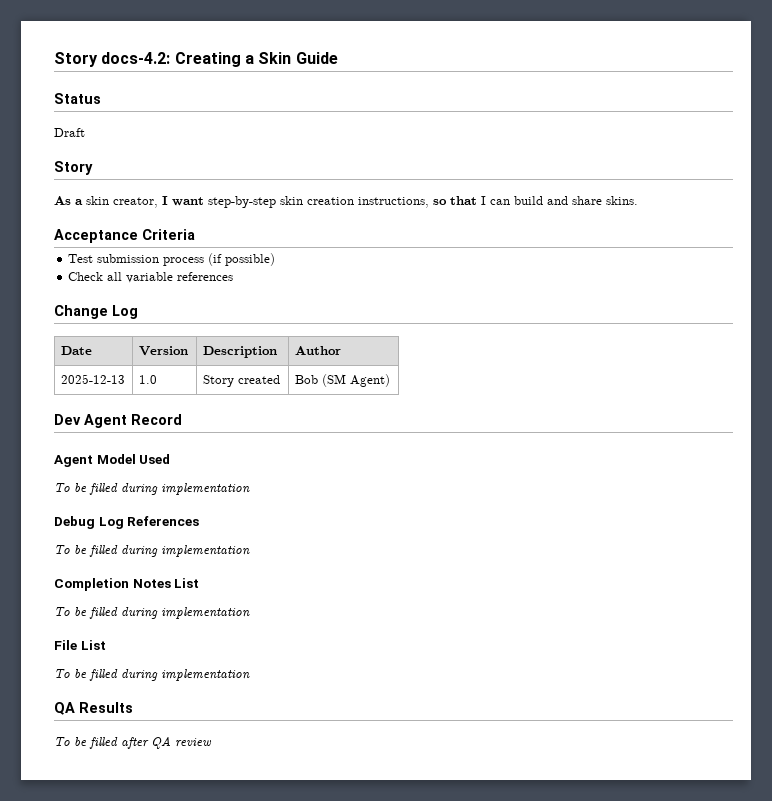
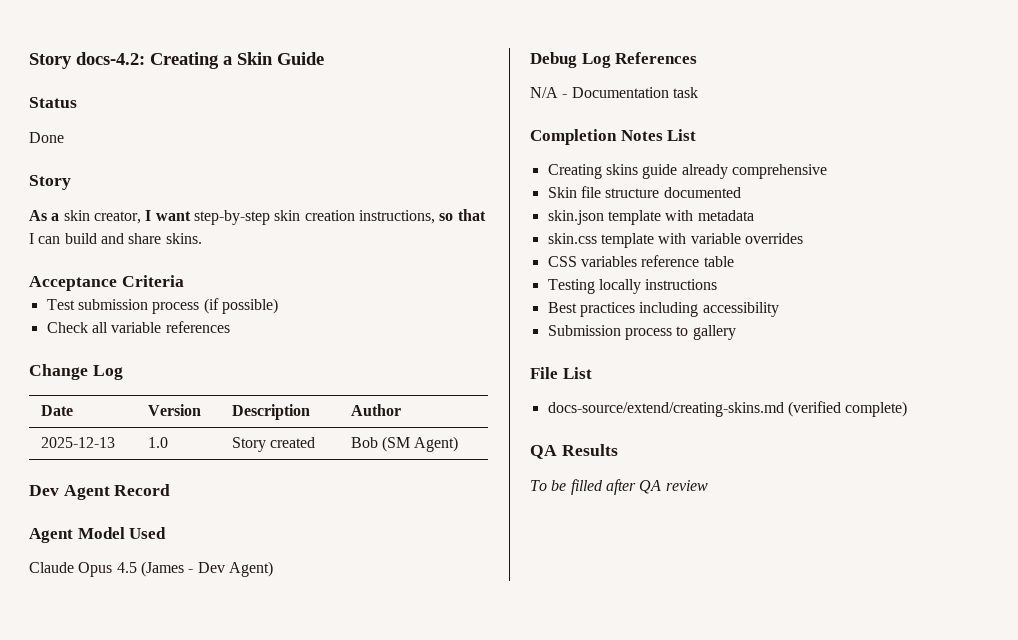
- Draft
+ Done
  Agent Model Used
- To be filled during implementation
+ Claude Opus 4.5 (James - Dev Agent)
  Debug Log References
- To be filled during implementation
+ N/A - Documentation task
  Completion Notes List
- To be filled during implementation
+ Creating skins guide already comprehensive
+ Skin file structure documented
+ skin.json template with metadata
+ skin.css template with variable overrides
+ CSS variables reference table
+ Testing locally instructions
+ Best practices including accessibility
+ Submission process to gallery
  File List
- To be filled during implementation
+ docs-source/extend/creating-skins.md (verified complete)

